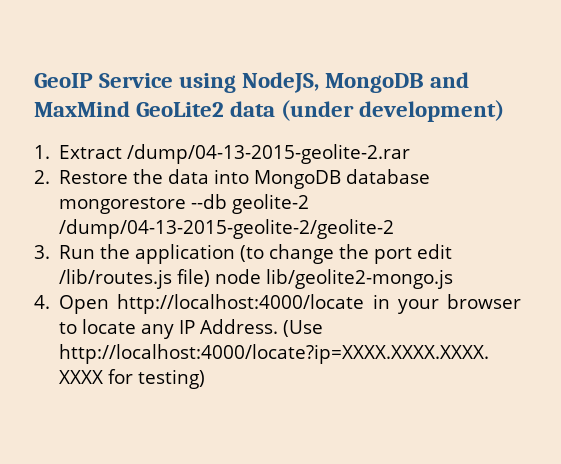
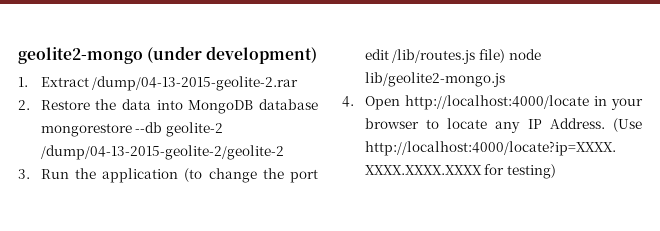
- GeoIP Service using NodeJS, MongoDB and MaxMind GeoLite2 data (under development)
+ geolite2-mongo (under development)

